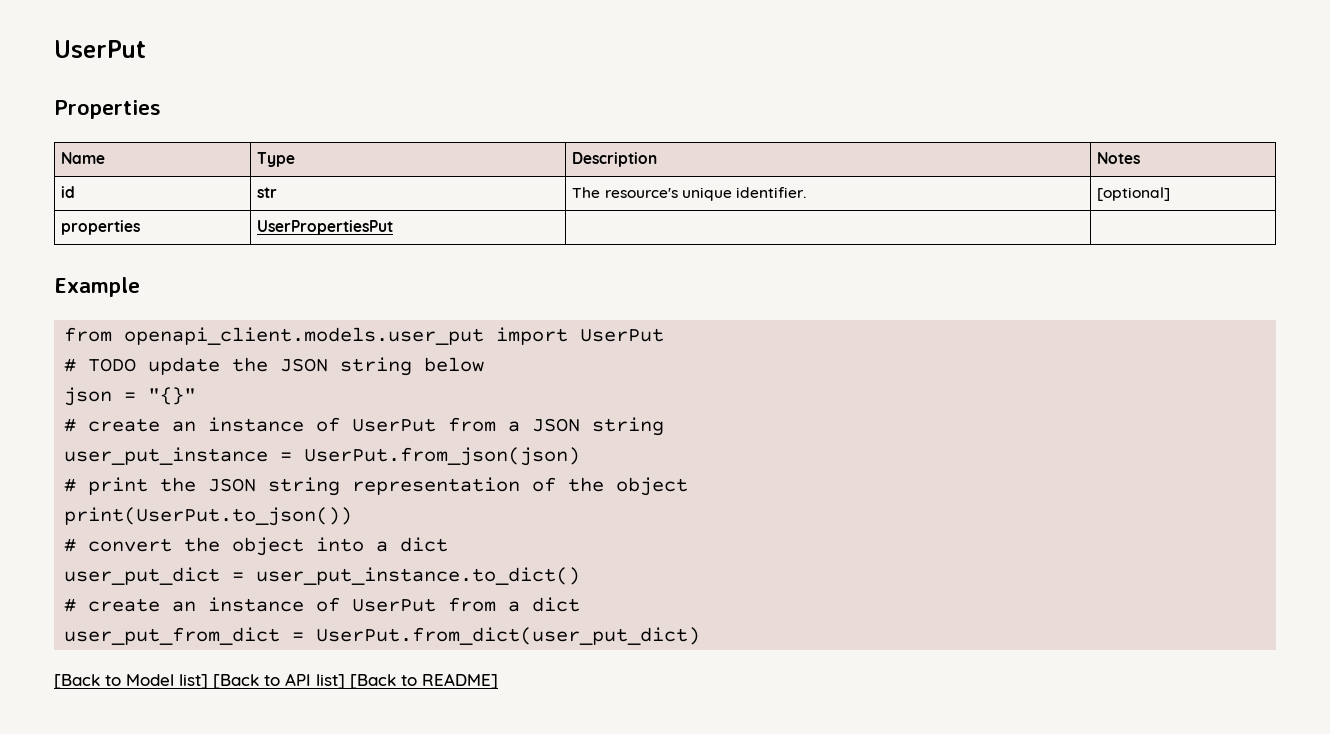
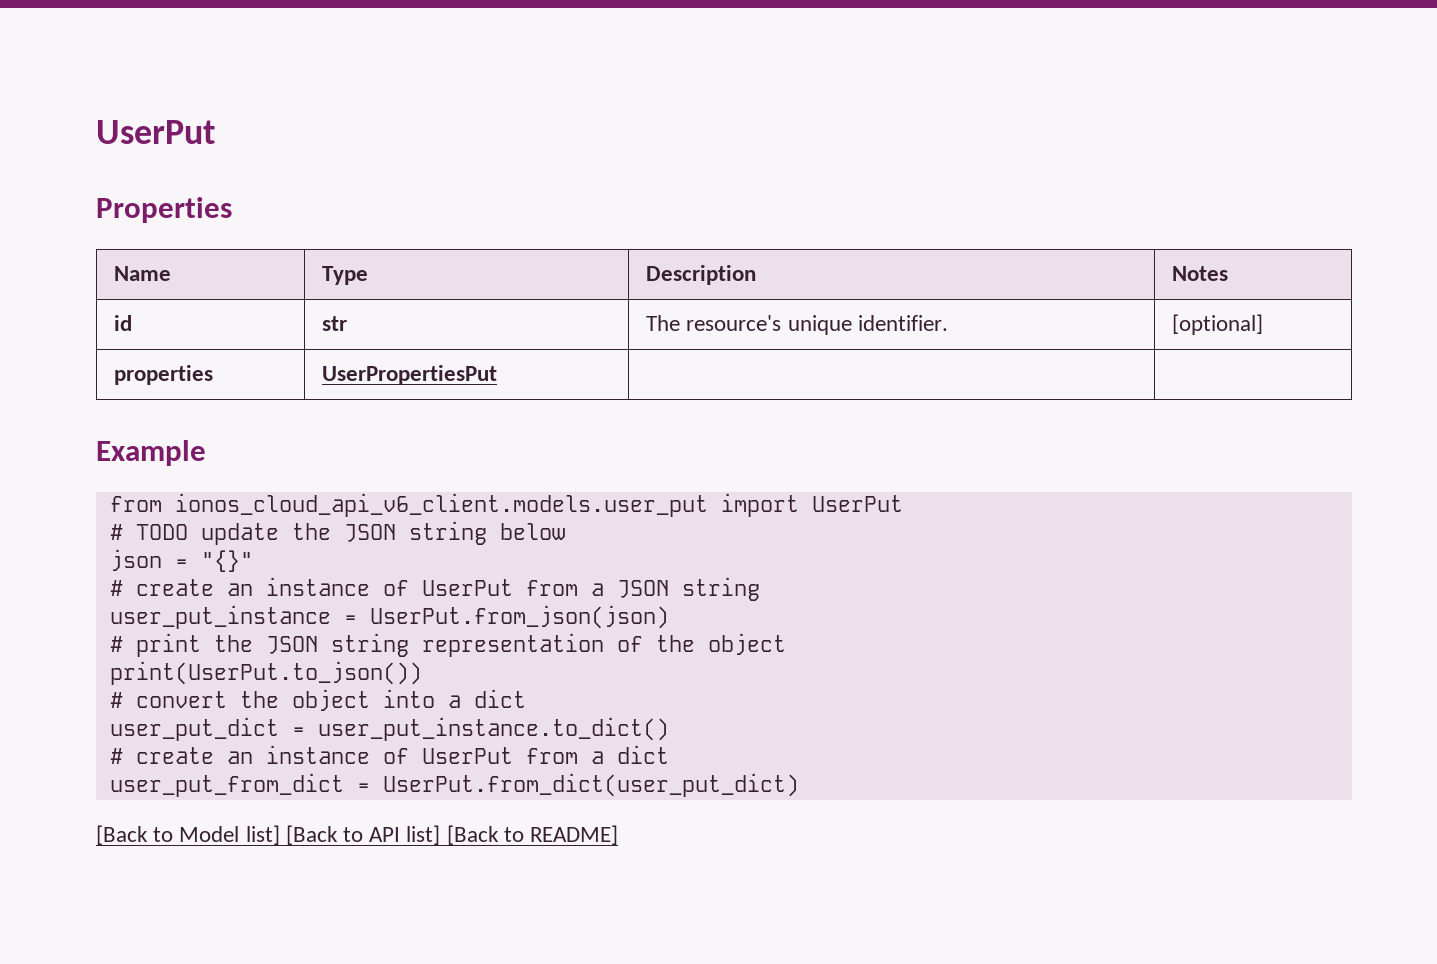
- from openapi_client.models.user_put import UserPut
+ from ionos_cloud_api_v6_client.models.user_put import UserPut

